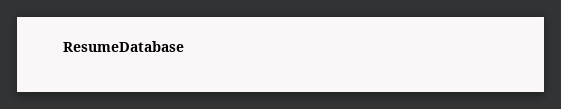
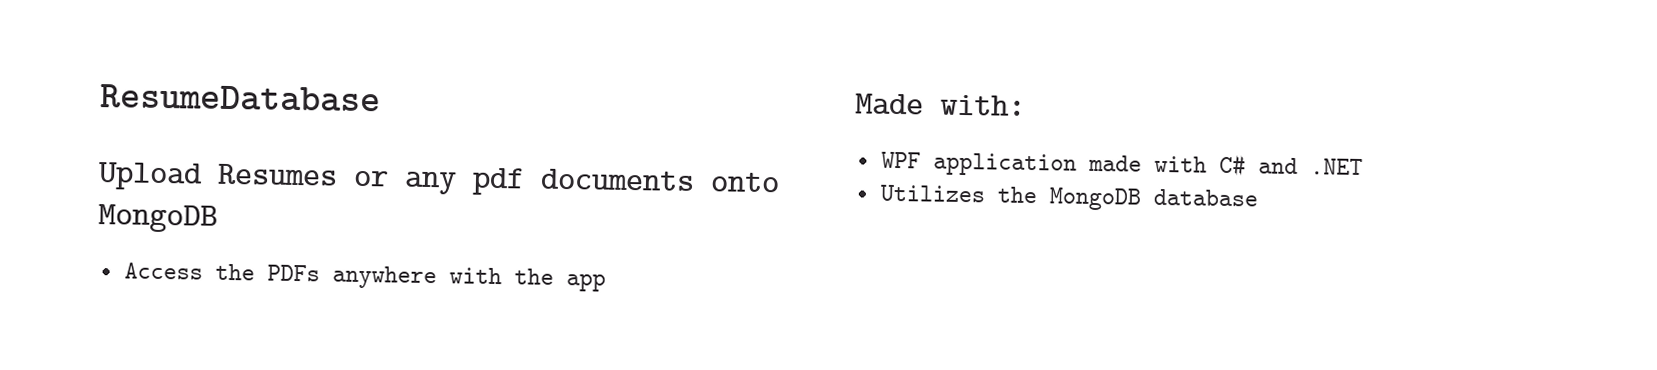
+ Upload Resumes or any pdf documents onto MongoDB
+ Access the PDFs anywhere with the app
+ Made with:
+ WPF application made with C# and .NET
+ Utilizes the MongoDB database

